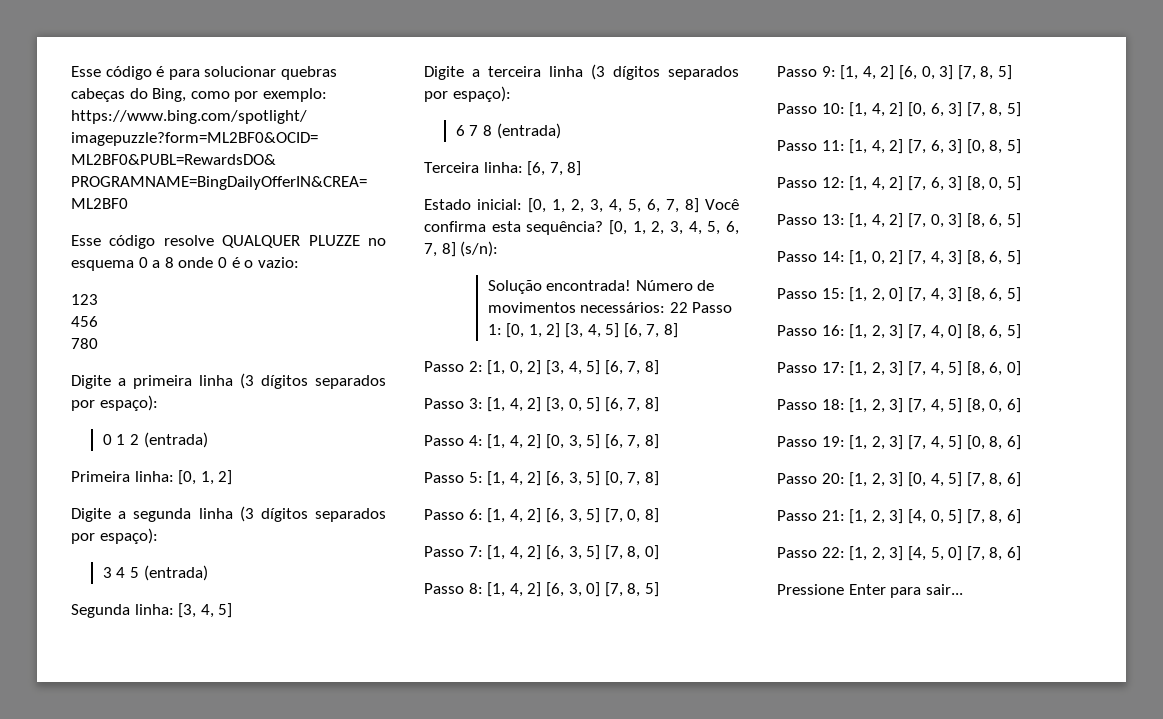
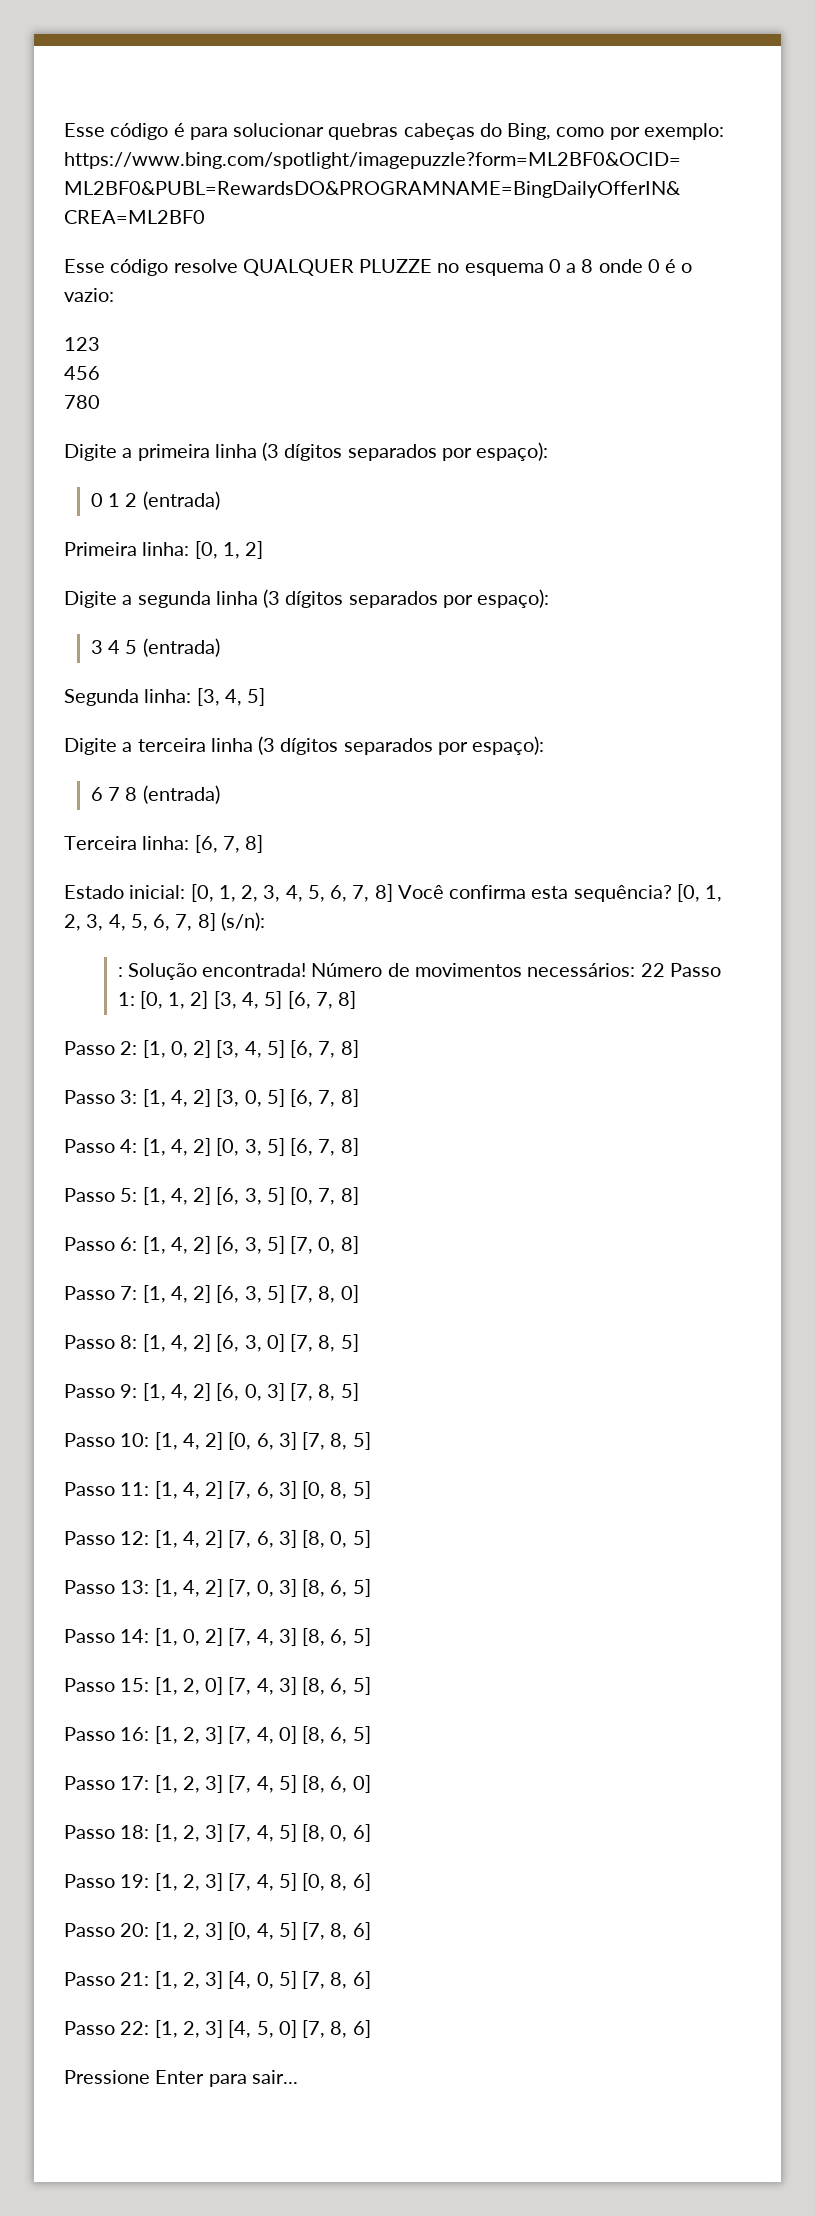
- Solução encontrada!
+ : Solução encontrada!

